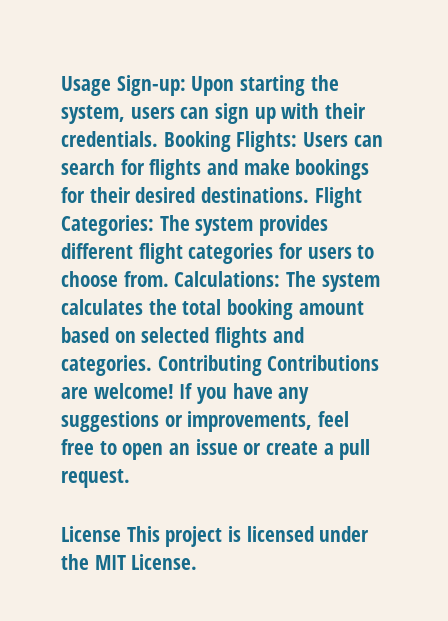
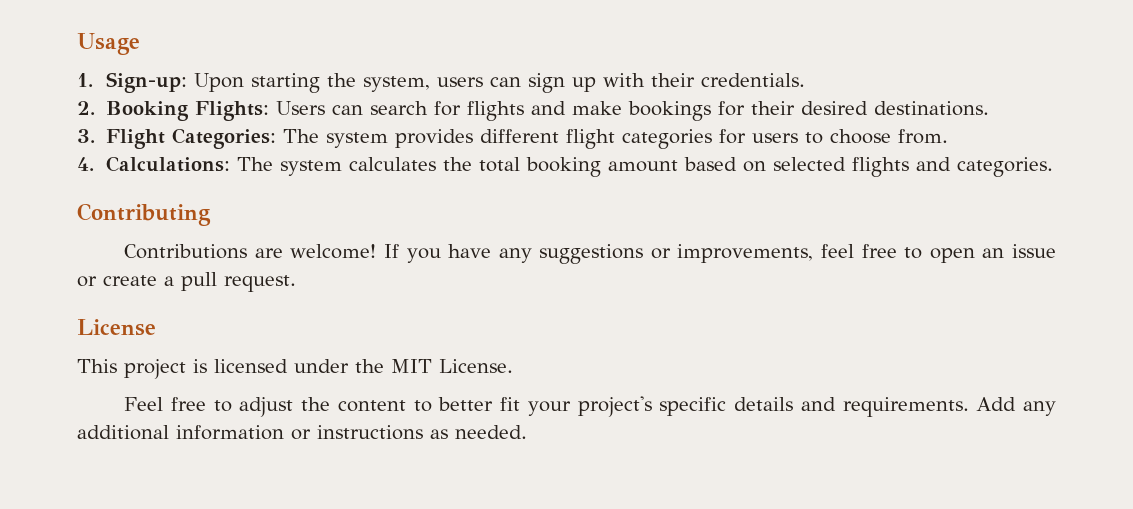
- Usage Sign-up: Upon starting the system, users can sign up with their credentials. Booking Flights: Users can search for flights and make bookings for their desired destinations. Flight Categories: The system provides different flight categories for users to choose from. Calculations: The system calculates the total booking amount based on selected flights and categories. Contributing Contributions are welcome!
+ Usage
+ 1. Sign-up: Upon starting the system, users can sign up with their credentials.
+ 2. Booking Flights: Users can search for flights and make bookings for their desired destinations.
+ 3. Flight Categories: The system provides different flight categories for users to choose from.
+ 4. Calculations: The system calculates the total booking amount based on selected flights and categories.
+ Contributing
+ Contributions are welcome!
- License This project is licensed under the MIT License.
+ License
+ This project is licensed under the MIT License.
+ Feel free to adjust the content to better fit your project's specific details and requirements. Add any additional information or instructions as needed.

